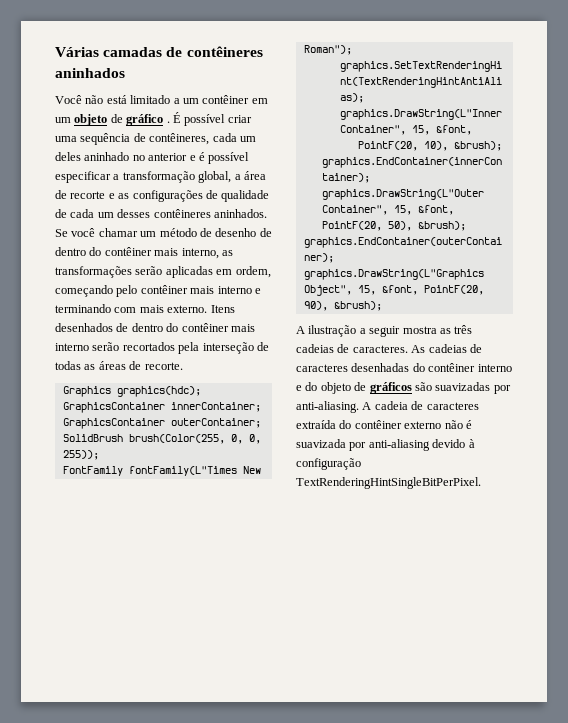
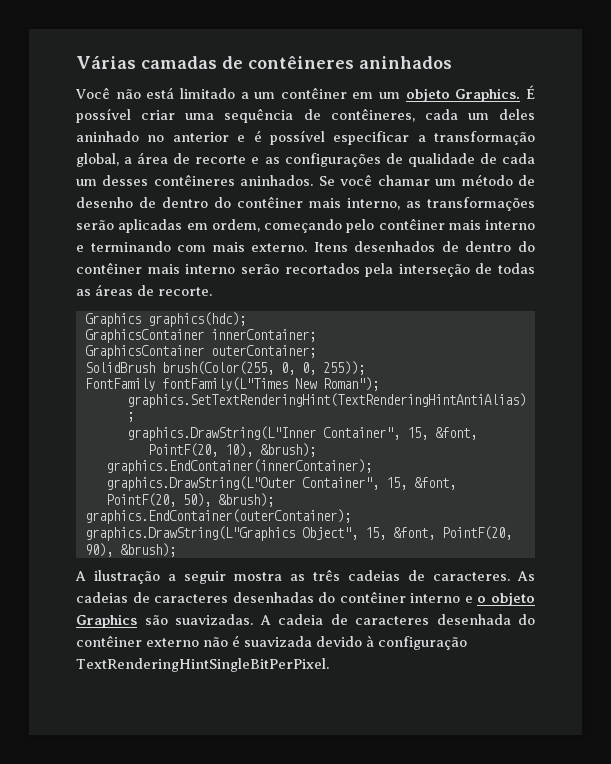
- Você não está limitado a um contêiner em um objeto de gráfico .
+ Você não está limitado a um contêiner em um objeto Graphics.
- As cadeias de caracteres desenhadas do contêiner interno e do objeto de gráficos são suavizadas por anti-aliasing.
+ As cadeias de caracteres desenhadas do contêiner interno e o objeto Graphics são suavizadas.
- A cadeia de caracteres extraída do contêiner externo não é suavizada por anti-aliasing devido à configuração TextRenderingHintSingleBitPerPixel.
+ A cadeia de caracteres desenhada do contêiner externo não é suavizada devido à configuração TextRenderingHintSingleBitPerPixel.

